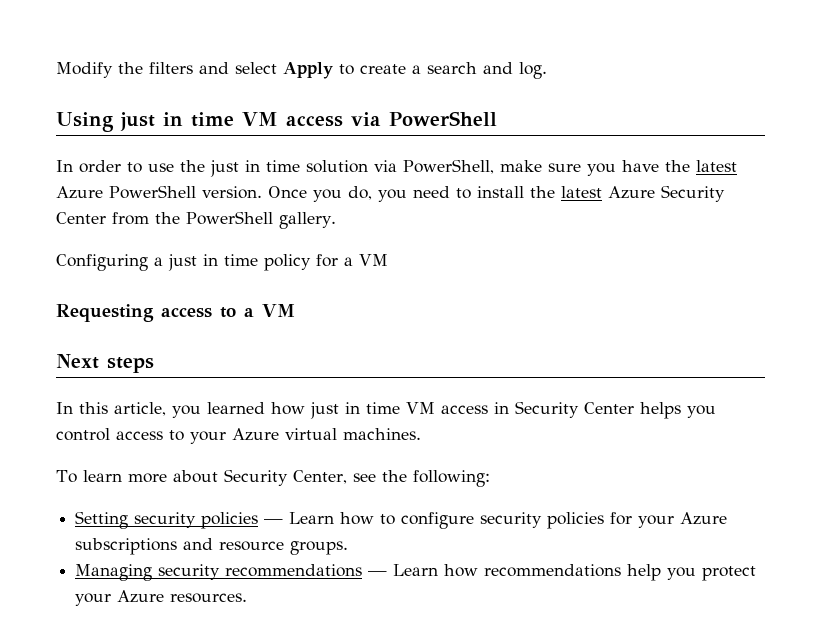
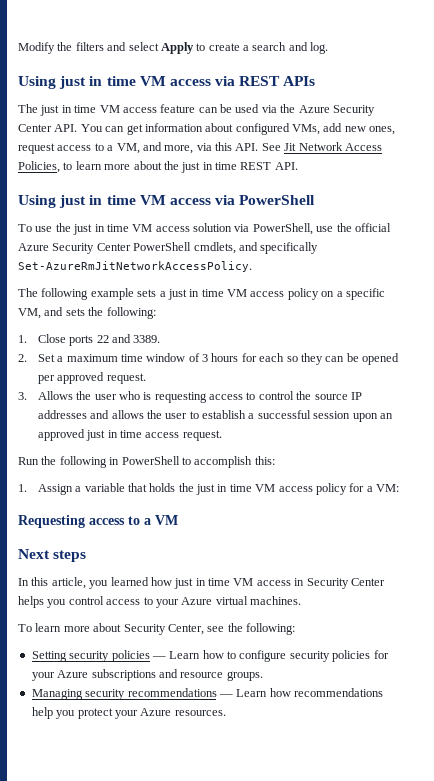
+ Using just in time VM access via REST APIs
+ The just in time VM access feature can be used via the Azure Security Center API. You can get information about configured VMs, add new ones, request access to a VM, and more, via this API. See Jit Network Access Policies, to learn more about the just in time REST API.
- In order to use the just in time solution via PowerShell, make sure you have the latest Azure PowerShell version. Once you do, you need to install the latest Azure Security Center from the PowerShell gallery.
- Configuring a just in time policy for a VM
+ To use the just in time VM access solution via PowerShell, use the official Azure Security Center PowerShell cmdlets, and specifically Set-AzureRmJitNetworkAccessPolicy.
+ The following example sets a just in time VM access policy on a specific VM, and sets the following:
+ 1. Close ports 22 and 3389.
+ 2. Set a maximum time window of 3 hours for each so they can be opened per approved request.
+ 3. Allows the user who is requesting access to control the source IP addresses and allows the user to establish a successful session upon an approved just in time access request.
+ Run the following in PowerShell to accomplish this:
+ 1. Assign a variable that holds the just in time VM access policy for a VM:

